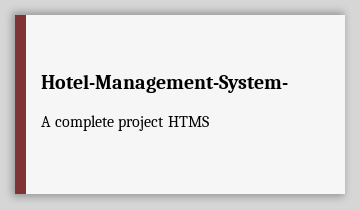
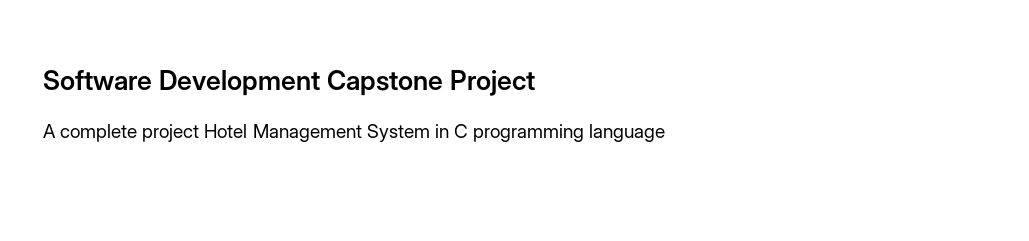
- Hotel-Management-System-
+ Software Development Capstone Project
- A complete project HTMS
+ A complete project Hotel Management System in C programming language

